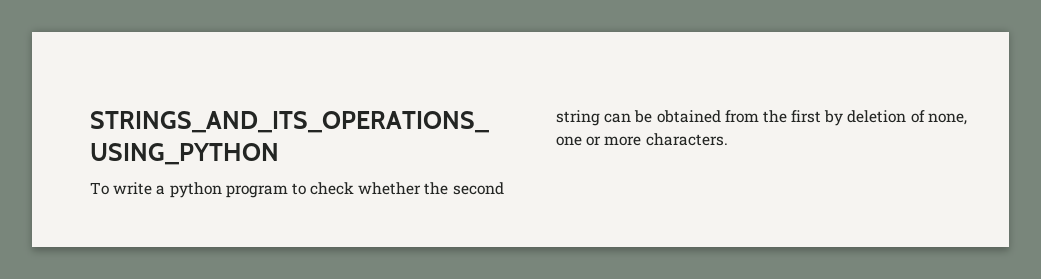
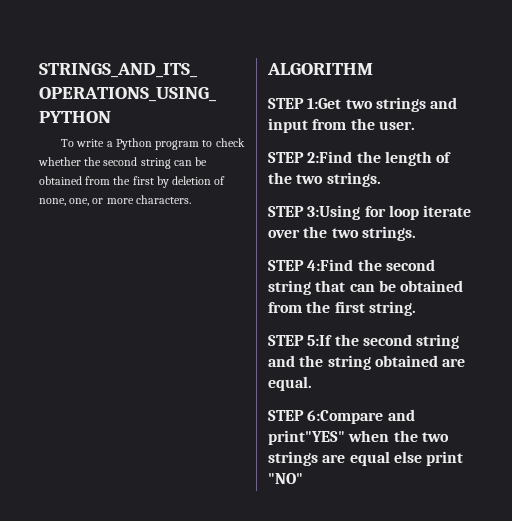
- To write a python program to check whether the second string can be obtained from the first by deletion of none, one or more characters.
+ To write a Python program to check whether the second string can be obtained from the first by deletion of none, one, or more characters.
+ ALGORITHM
+ STEP 1:Get two strings and input from the user.
+ STEP 2:Find the length of the two strings.
+ STEP 3:Using for loop iterate over the two strings.
+ STEP 4:Find the second string that can be obtained from the first string.
+ STEP 5:If the second string and the string obtained are equal.
+ STEP 6:Compare and print"YES" when the two strings are equal else print "NO"

